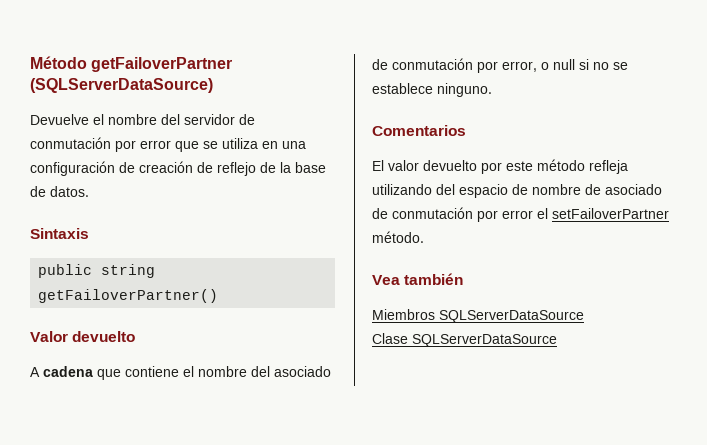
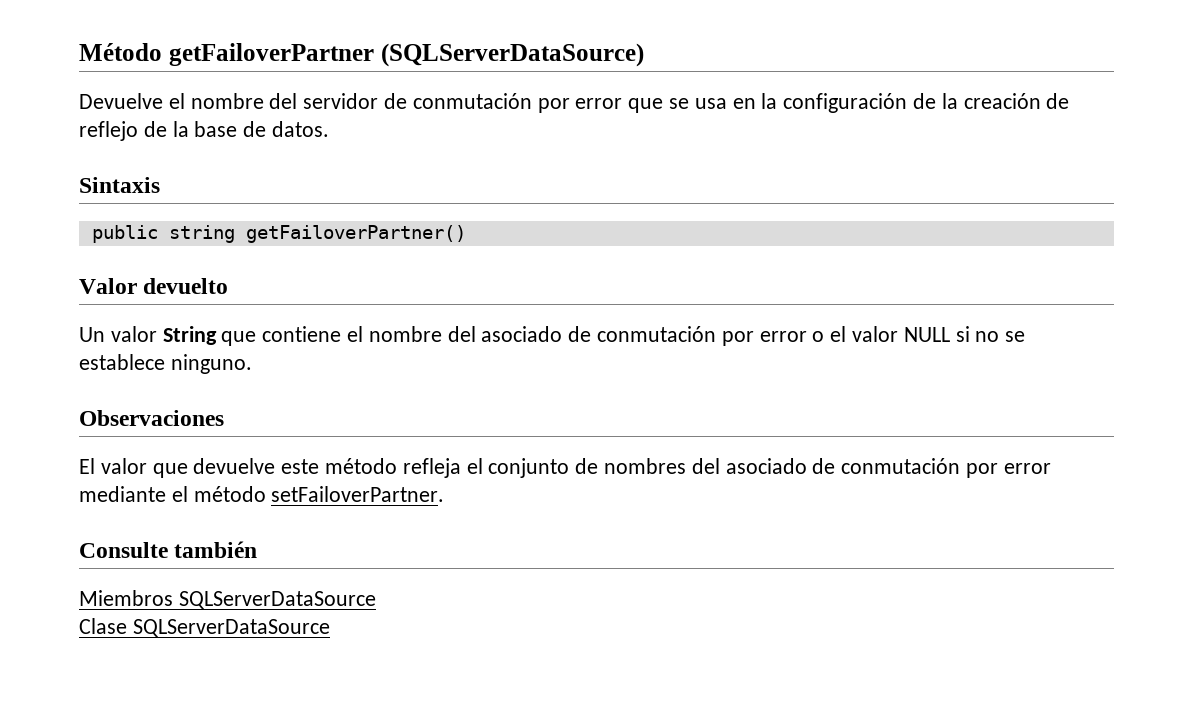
- Devuelve el nombre del servidor de conmutación por error que se utiliza en una configuración de creación de reflejo de la base de datos.
+ Devuelve el nombre del servidor de conmutación por error que se usa en la configuración de la creación de reflejo de la base de datos.
- A cadena que contiene el nombre del asociado de conmutación por error, o null si no se establece ninguno.
+ Un valor String que contiene el nombre del asociado de conmutación por error o el valor NULL si no se establece ninguno.
- Comentarios
+ Observaciones
- El valor devuelto por este método refleja utilizando del espacio de nombre de asociado de conmutación por error el setFailoverPartner método.
- Vea también
+ El valor que devuelve este método refleja el conjunto de nombres del asociado de conmutación por error mediante el método setFailoverPartner.
+ Consulte también

